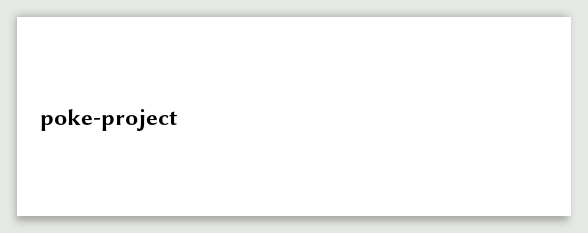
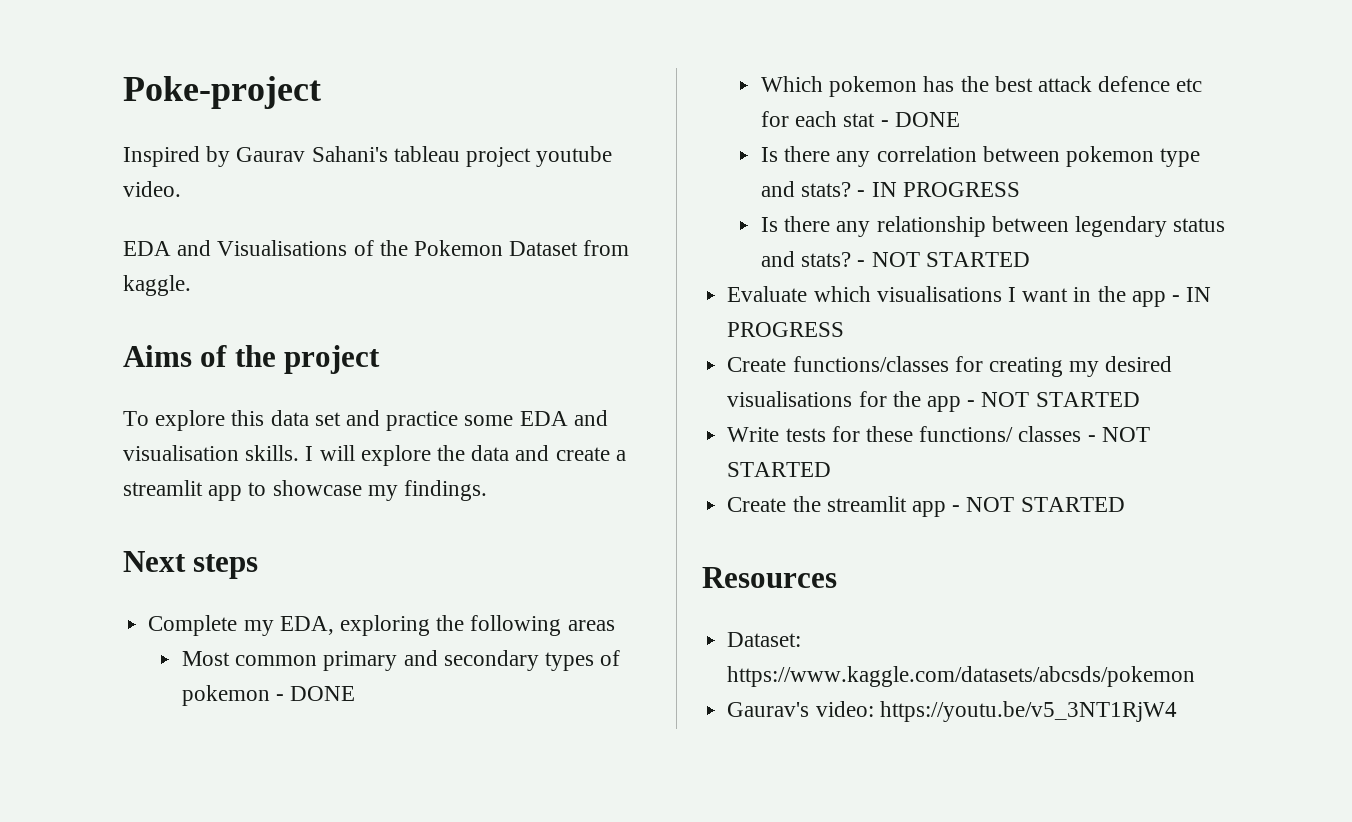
- poke-project
+ Poke-project
+ Inspired by Gaurav Sahani's tableau project youtube video.
+ EDA and Visualisations of the Pokemon Dataset from kaggle.
+ Aims of the project
+ To explore this data set and practice some EDA and visualisation skills. I will explore the data and create a streamlit app to showcase my findings.
+ Next steps
+ Complete my EDA, exploring the following areas
+ Most common primary and secondary types of pokemon - DONE
+ Which pokemon has the best attack defence etc for each stat - DONE
+ Is there any correlation between pokemon type and stats? - IN PROGRESS
+ Is there any relationship between legendary status and stats? - NOT STARTED
+ Evaluate which visualisations I want in the app - IN PROGRESS
+ Create functions/classes for creating my desired visualisations for the app - NOT STARTED
+ Write tests for these functions/ classes - NOT STARTED
+ Create the streamlit app - NOT STARTED
+ Resources
+ Dataset: https://www.kaggle.com/datasets/abcsds/pokemon
+ Gaurav's video: https://youtu.be/v5_3NT1RjW4

